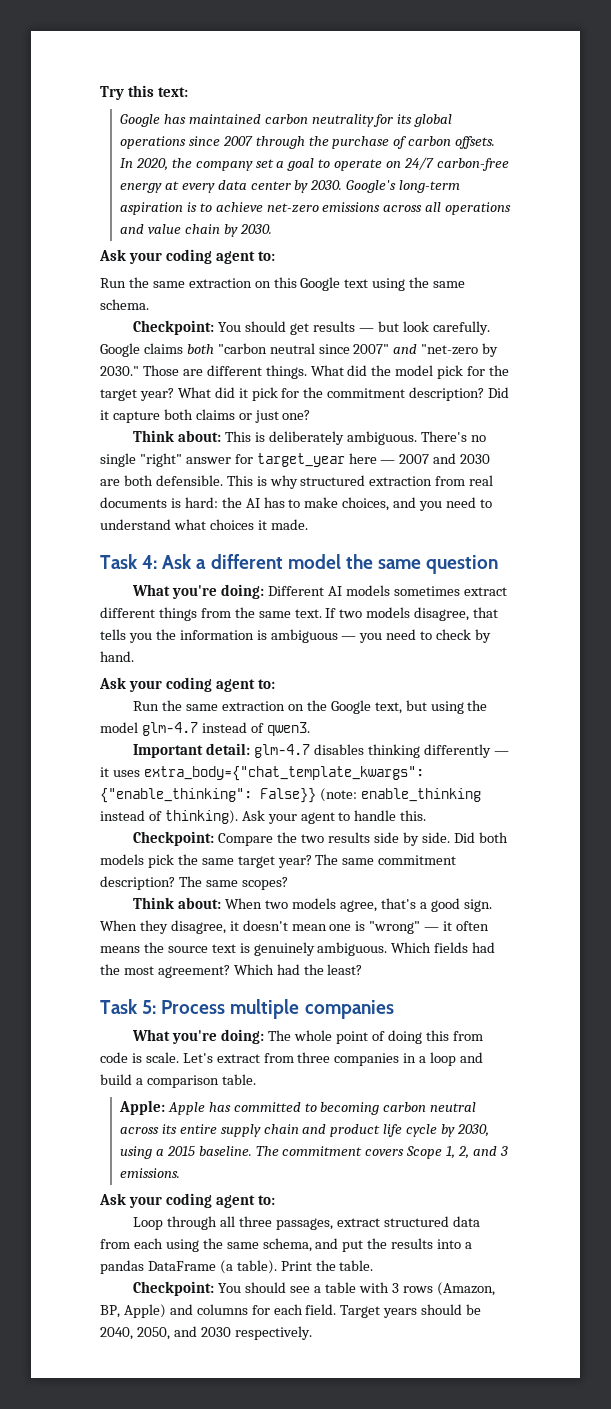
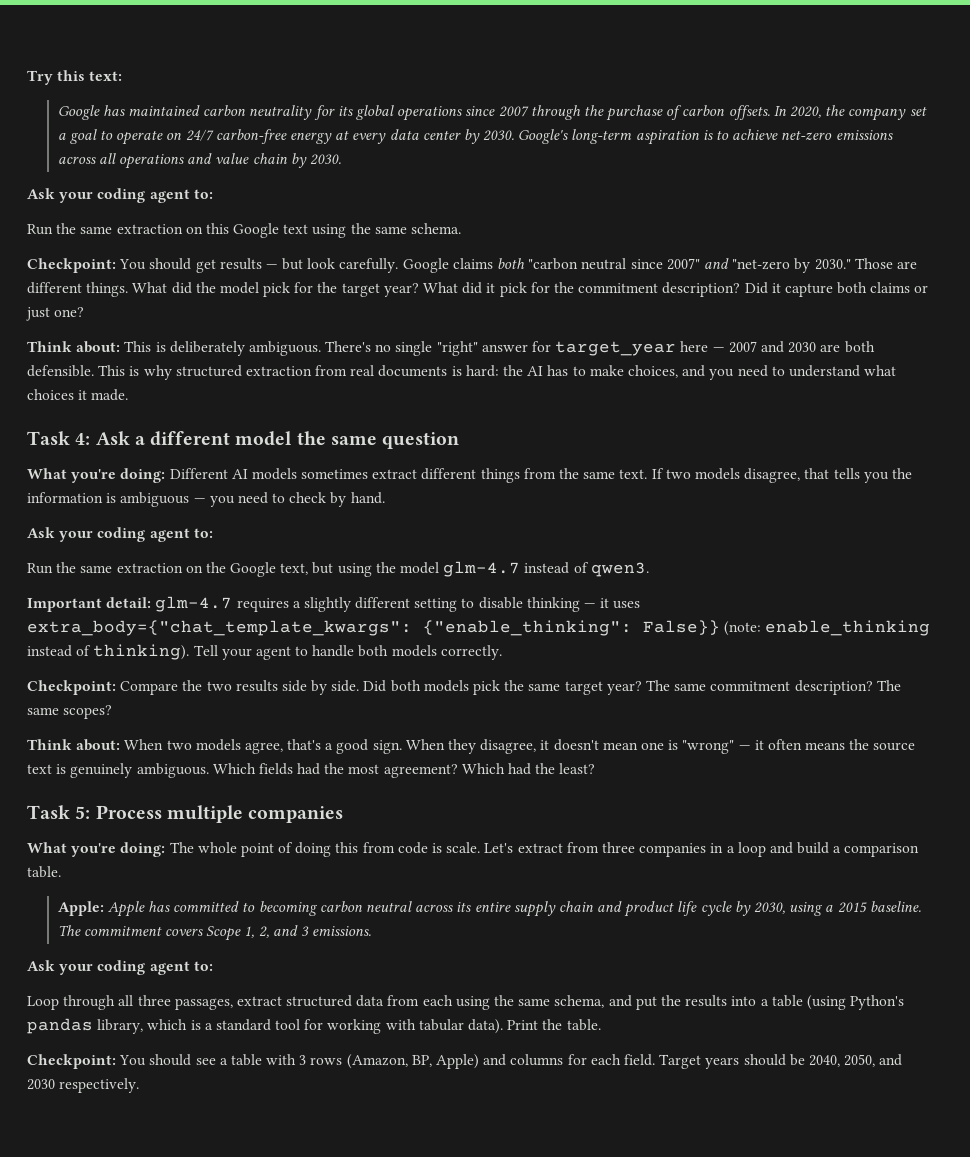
- Important detail: glm-4.7 disables thinking differently — it uses extra_body={"chat_template_kwargs": {"enable_thinking": False}} (note: enable_thinking instead of thinking).
+ Important detail: glm-4.7 requires a slightly different setting to disable thinking — it uses extra_body={"chat_template_kwargs": {"enable_thinking": False}} (note: enable_thinking instead of thinking).
- Ask your agent to handle this.
+ Tell your agent to handle both models correctly.
- Loop through all three passages, extract structured data from each using the same schema, and put the results into a pandas DataFrame (a table).
+ Loop through all three passages, extract structured data from each using the same schema, and put the results into a table (using Python's pandas library, which is a standard tool for working with tabular data).

